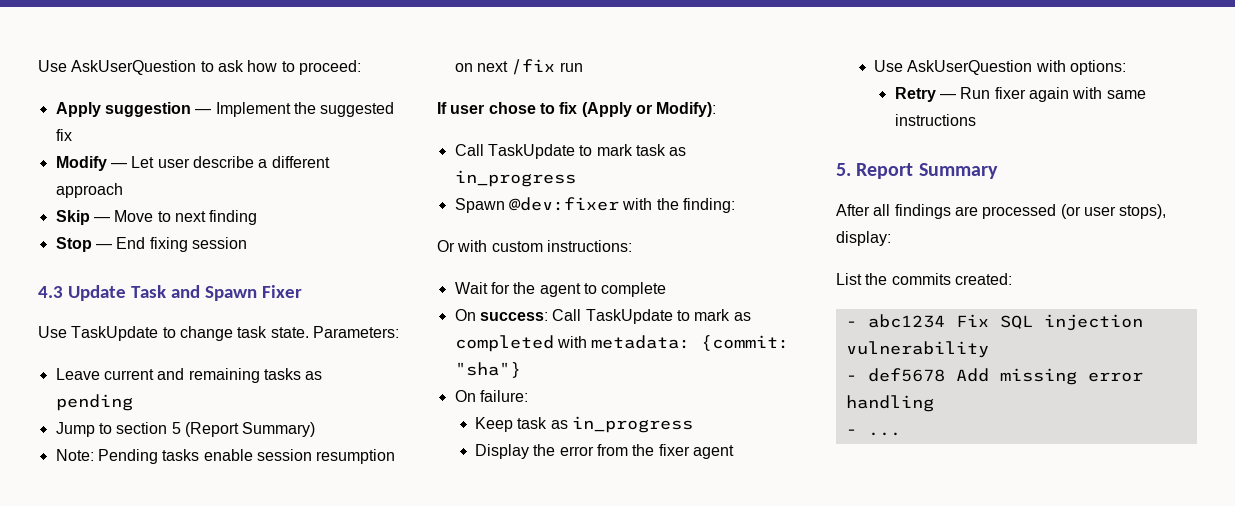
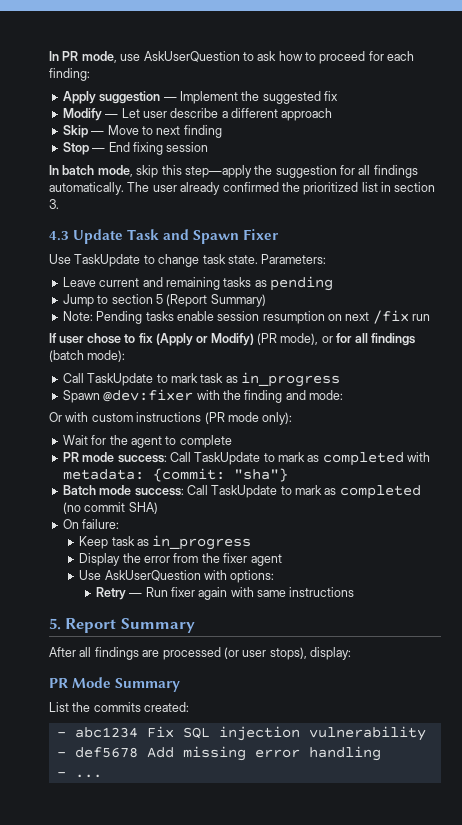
- Use AskUserQuestion to ask how to proceed:
+ In PR mode, use AskUserQuestion to ask how to proceed for each finding:
+ In batch mode, skip this step—apply the suggestion for all findings automatically. The user already confirmed the prioritized list in section 3.
- If user chose to fix (Apply or Modify):
+ If user chose to fix (Apply or Modify) (PR mode), or for all findings (batch mode):
- Spawn @dev:fixer with the finding:
+ Spawn @dev:fixer with the finding and mode:
- Or with custom instructions:
+ Or with custom instructions (PR mode only):
- On success: Call TaskUpdate to mark as completed with metadata: {commit: "sha"}
+ PR mode success: Call TaskUpdate to mark as completed with metadata: {commit: "sha"}
+ Batch mode success: Call TaskUpdate to mark as completed (no commit SHA)
+ PR Mode Summary

